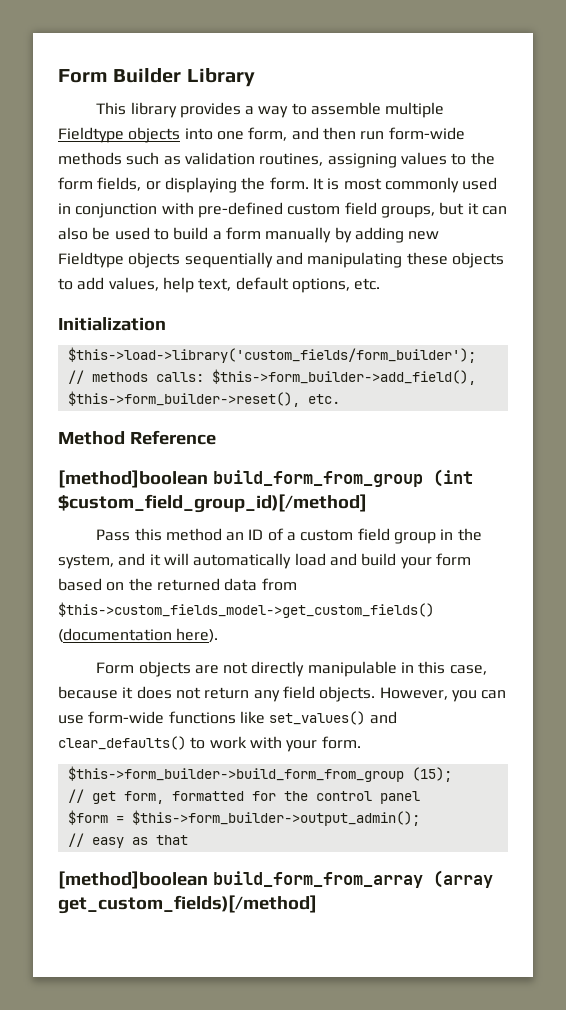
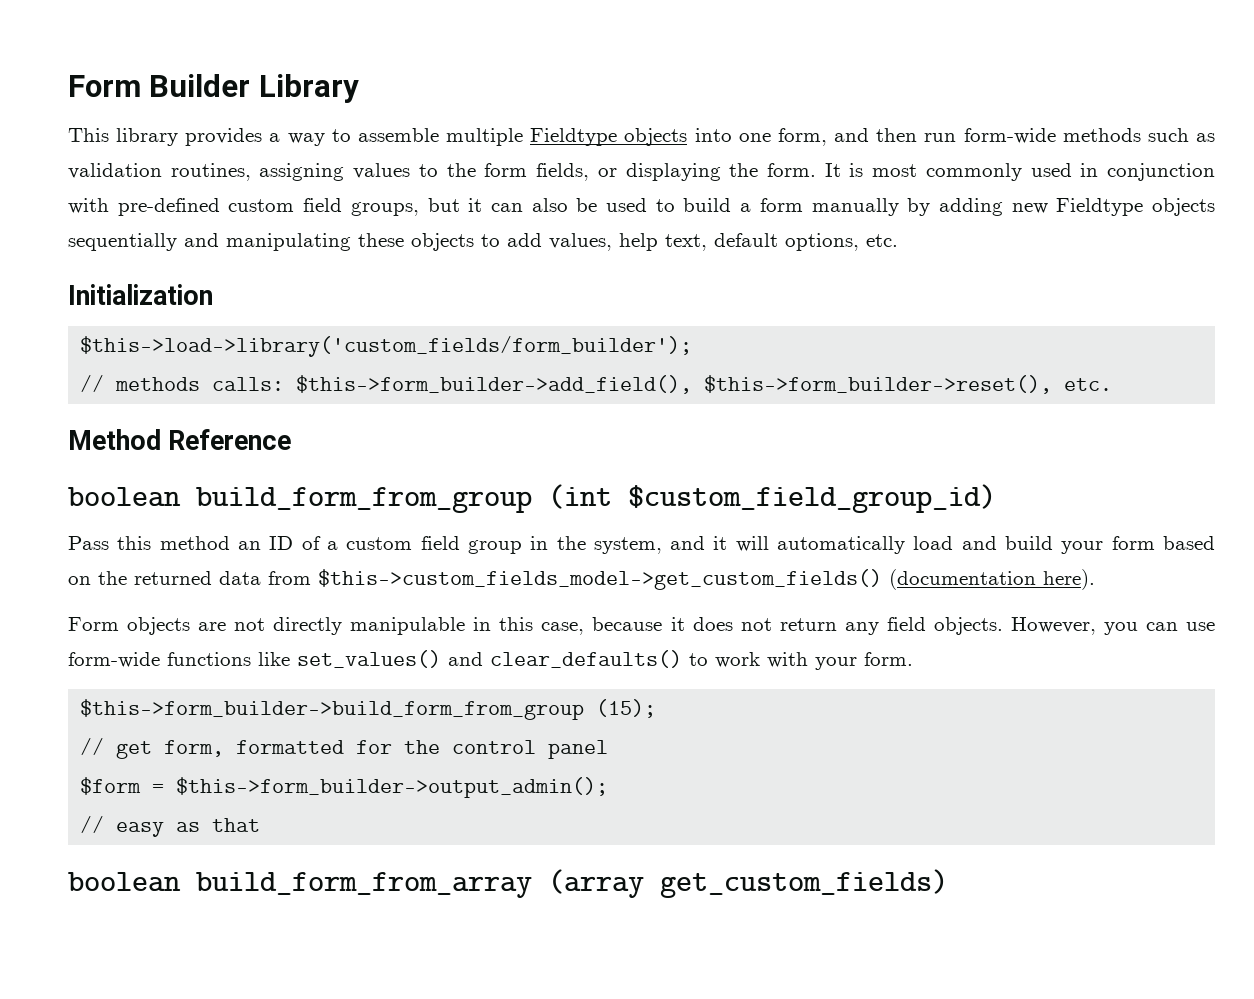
- [method]boolean build_form_from_group (int $custom_field_group_id)[/method]
+ boolean build_form_from_group (int $custom_field_group_id)
- [method]boolean build_form_from_array (array get_custom_fields)[/method]
+ boolean build_form_from_array (array get_custom_fields)

